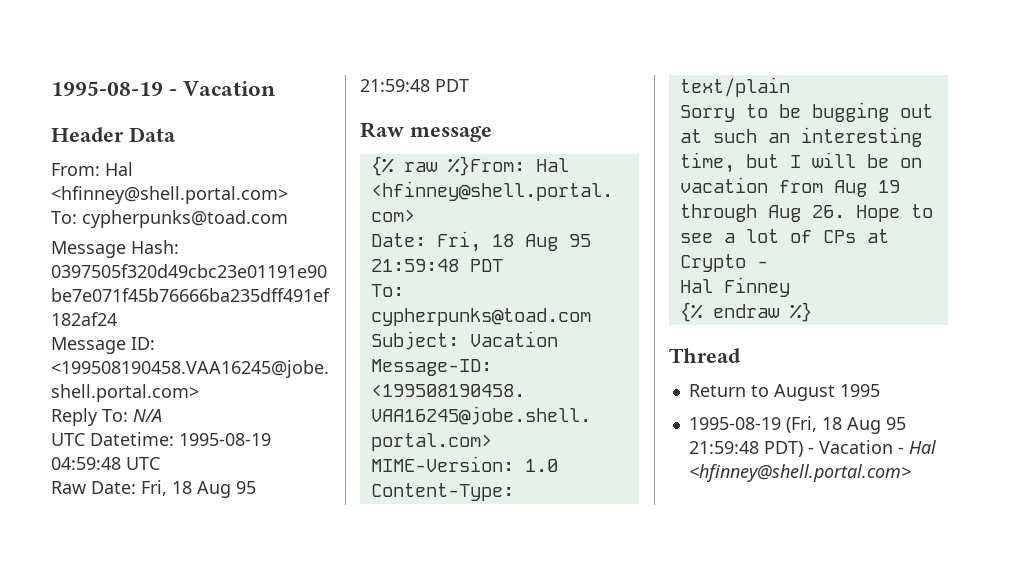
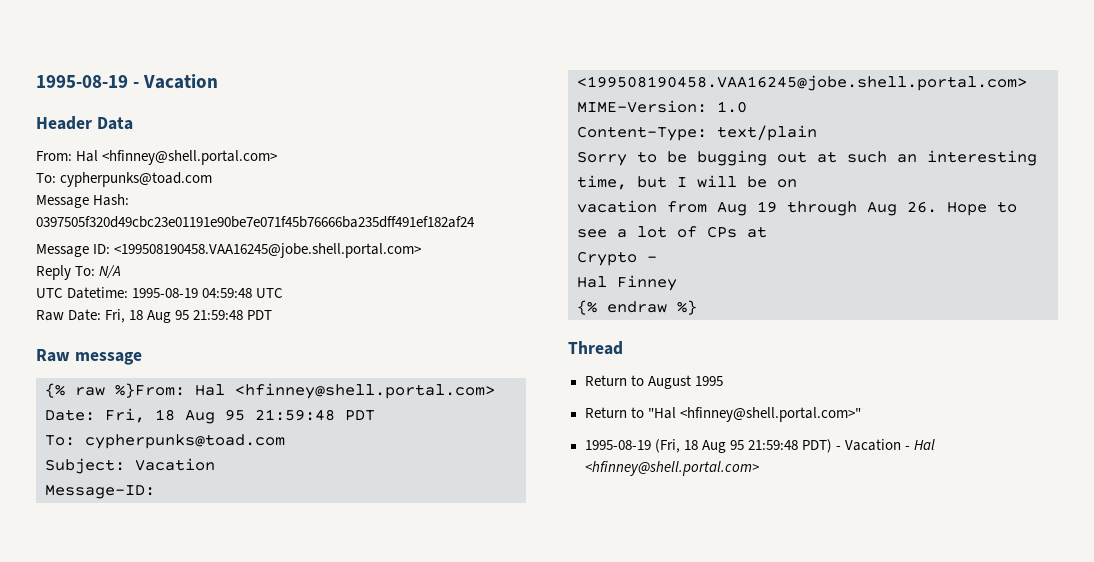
+ Return to "Hal <hfinney@shell.portal.com>"

